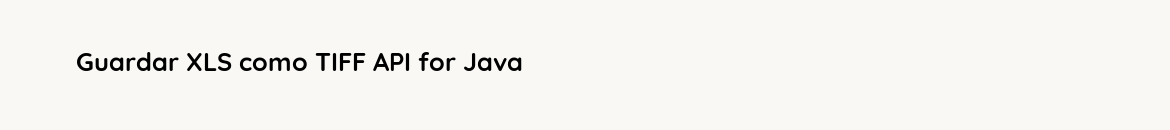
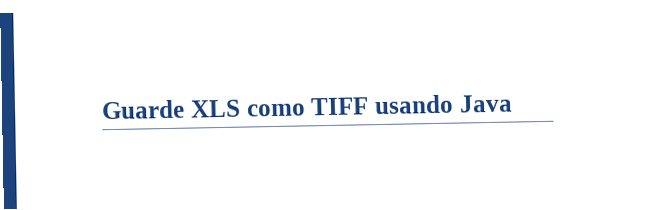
- Guardar XLS como TIFF API for Java
+ Guarde XLS como TIFF usando Java

